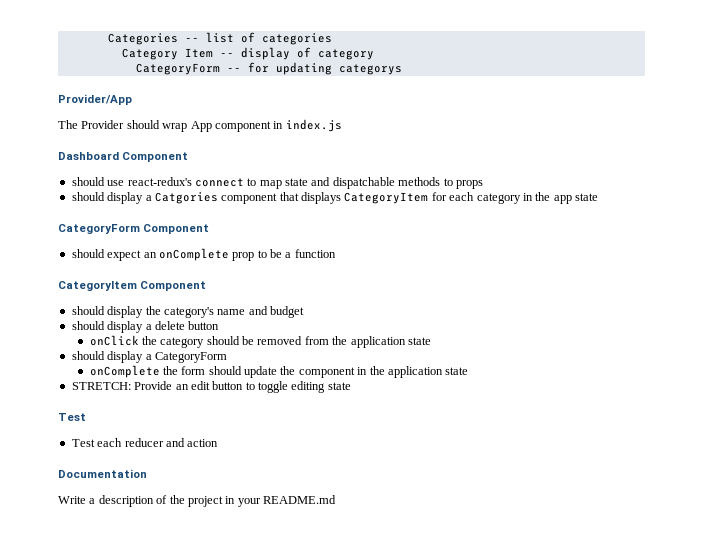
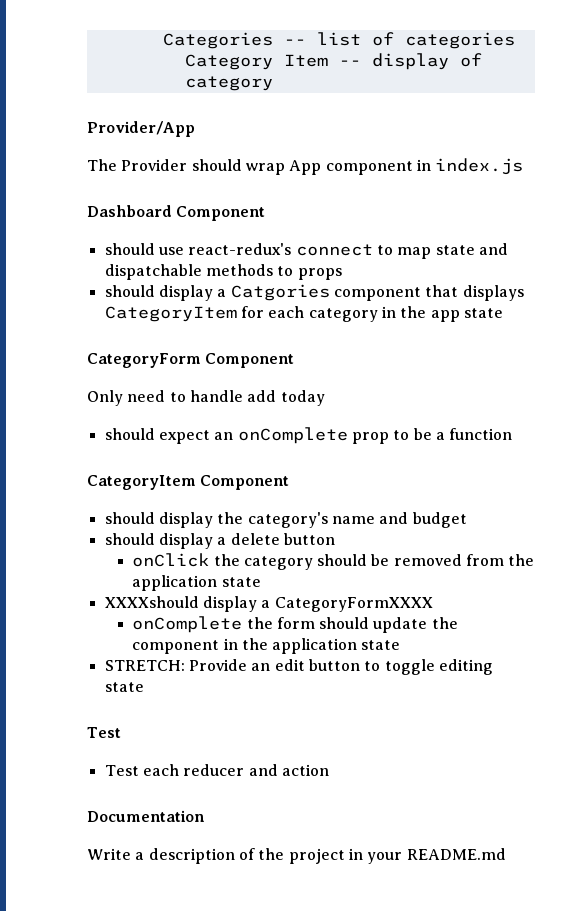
- CategoryForm -- for updating categorys
+ Only need to handle add today
- should display a CategoryForm
+ XXXXshould display a CategoryFormXXXX

